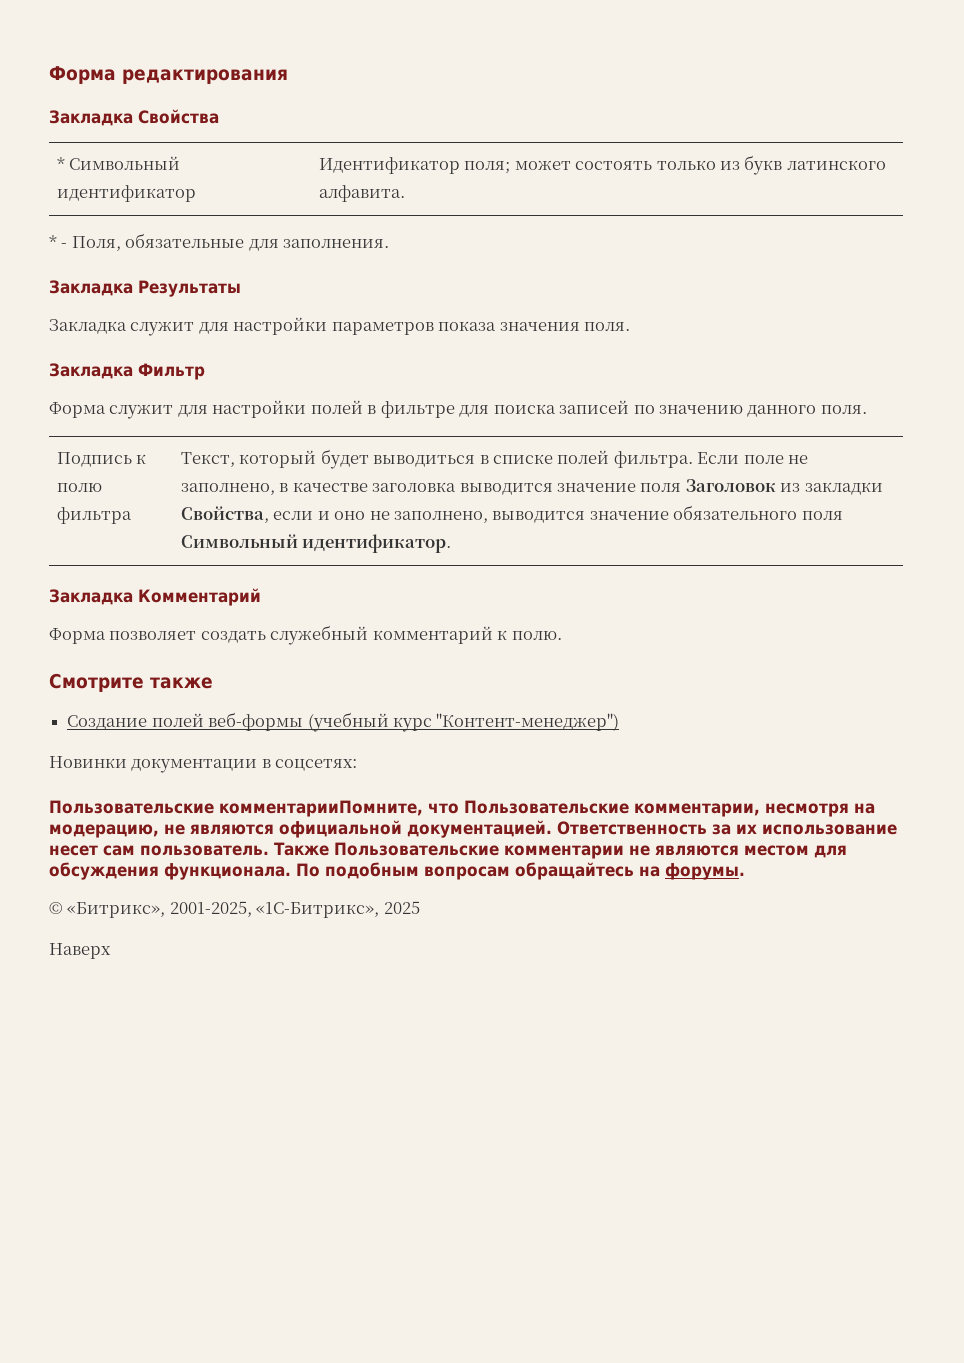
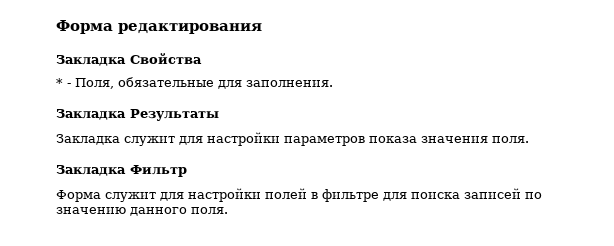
- * Символьный идентификатор | Идентификатор поля; может состоять только из букв латинского алфавита.
- Подпись к полю фильтра | Текст, который будет выводиться в списке полей фильтра. Если поле не заполнено, в качестве заголовка выводится значение поля Заголовок из закладки Свойства, если и оно не заполнено, выводится значение обязательного поля Символьный идентификатор.
- Закладка Комментарий
- Форма позволяет создать служебный комментарий к полю.
- Смотрите также
- Создание полей веб-формы (учебный курс "Контент-менеджер")
- Новинки документации в соцсетях:
- Пользовательские комментарииПомните, что Пользовательские комментарии, несмотря на модерацию, не являются официальной документацией. Ответственность за их использование несет сам пользователь. Также Пользовательские комментарии не являются местом для обсуждения функционала. По подобным вопросам обращайтесь на форумы.
- © «Битрикс», 2001-2025, «1С-Битрикс», 2025
- Наверх

